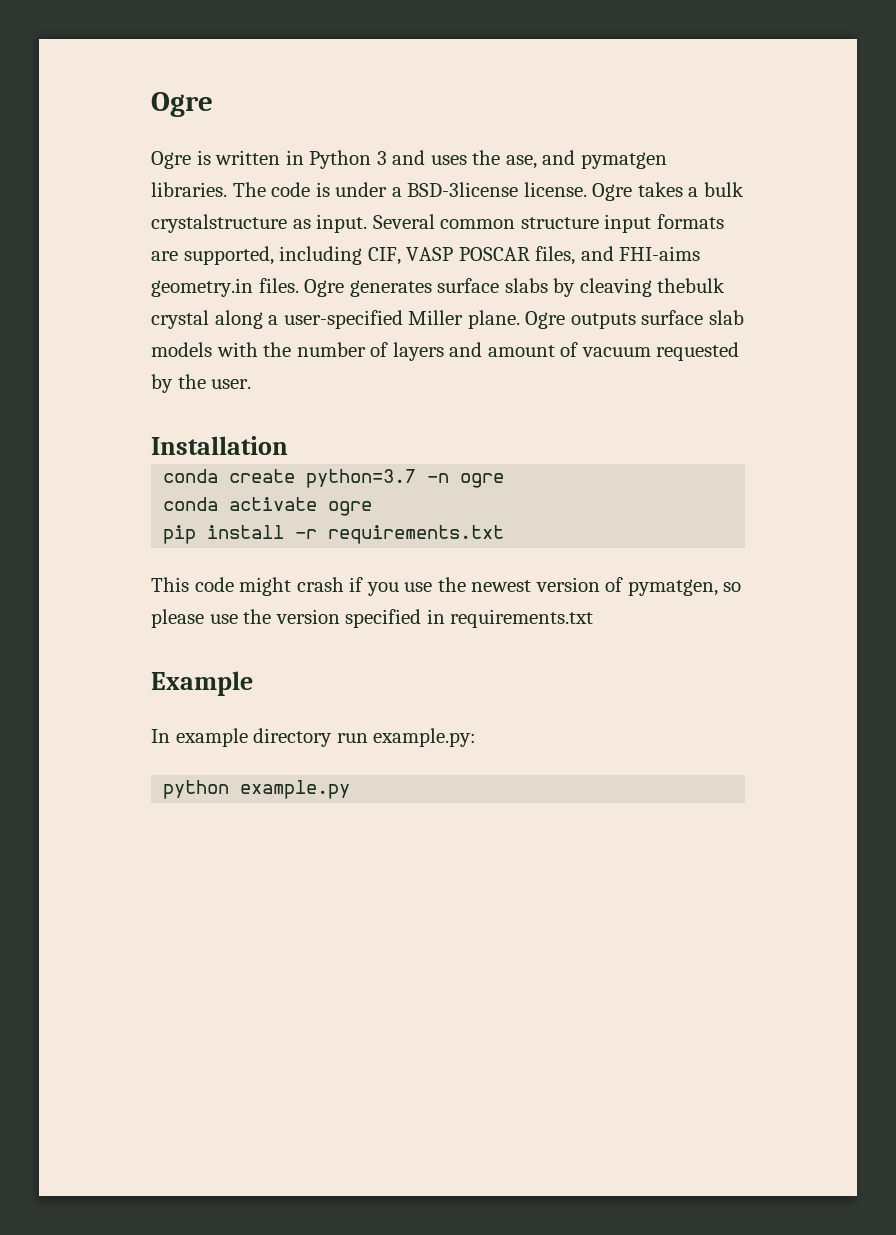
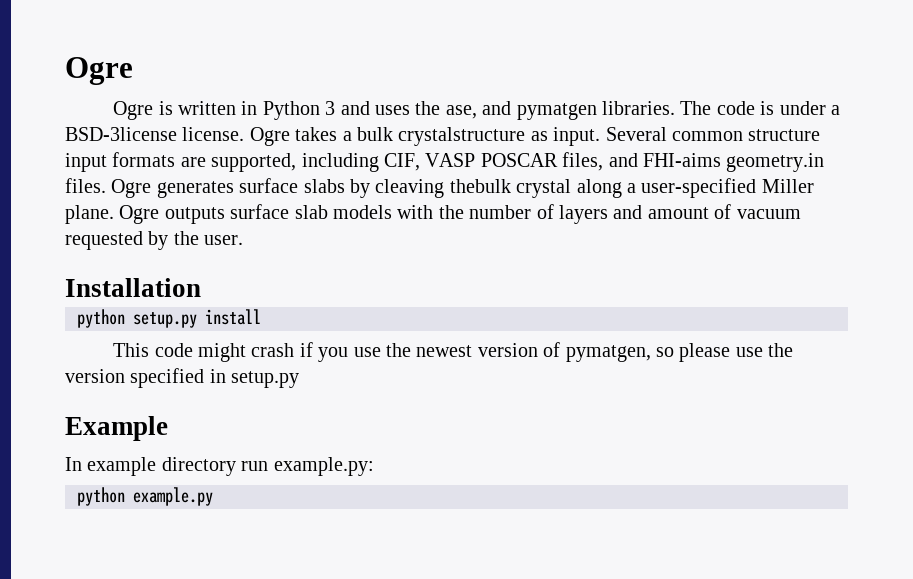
- conda create python=3.7 -n ogre
- conda activate ogre
- pip install -r requirements.txt
+ python setup.py install
- This code might crash if you use the newest version of pymatgen, so please use the version specified in requirements.txt
+ This code might crash if you use the newest version of pymatgen, so please use the version specified in setup.py

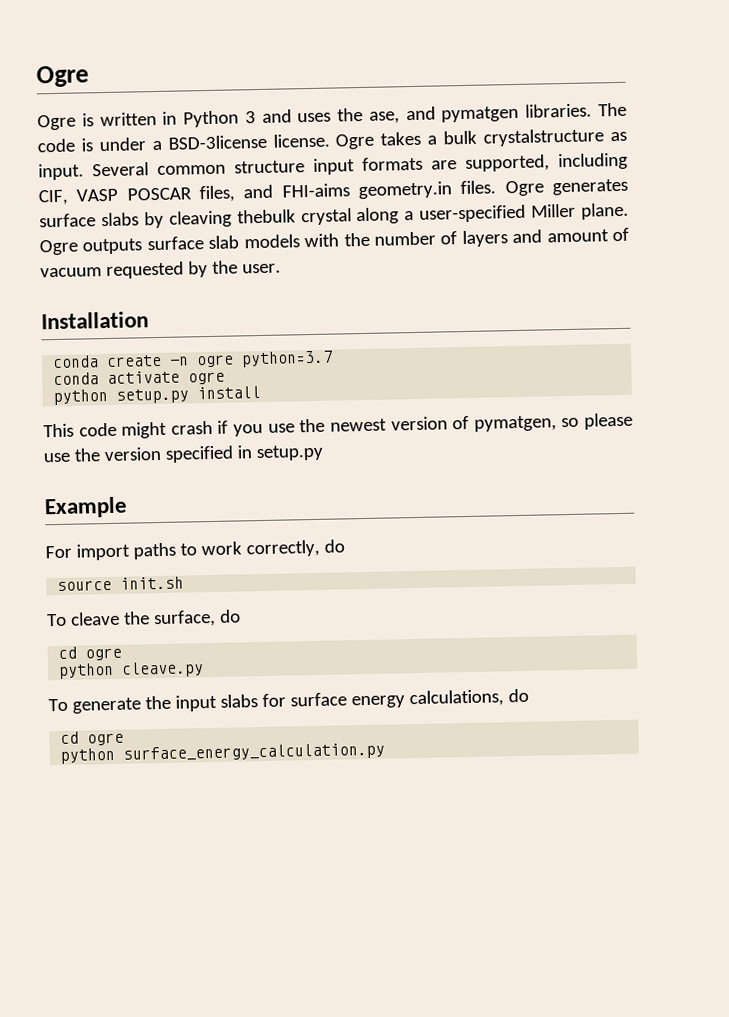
+ conda create -n ogre python=3.7
+ conda activate ogre
- In example directory run example.py:
- python example.py
+ For import paths to work correctly, do
+ source init.sh
+ To cleave the surface, do
+ cd ogre
+ python cleave.py
+ To generate the input slabs for surface energy calculations, do
+ cd ogre
+ python surface_energy_calculation.py

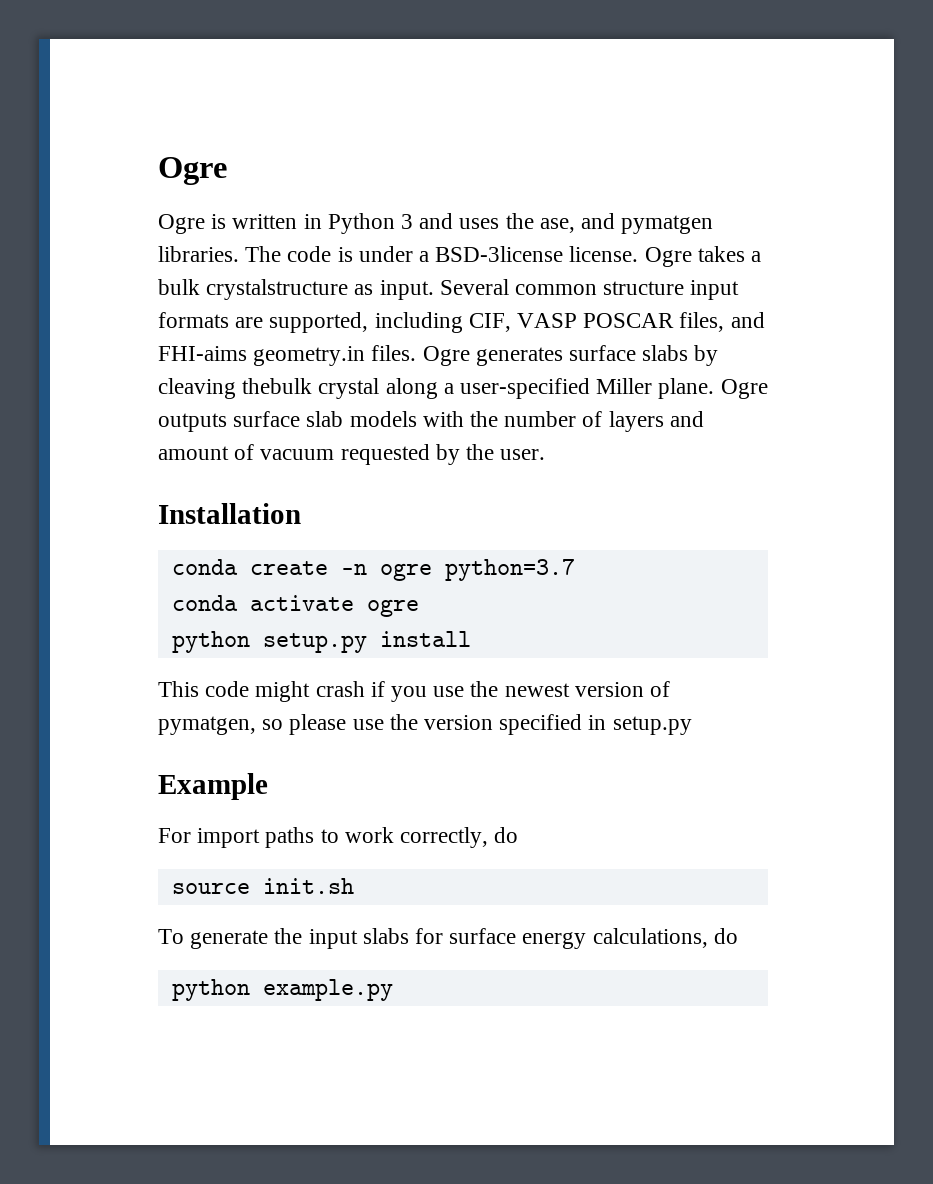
- To cleave the surface, do
- cd ogre
- python cleave.py
  To generate the input slabs for surface energy calculations, do
- cd ogre
- python surface_energy_calculation.py
+ python example.py

